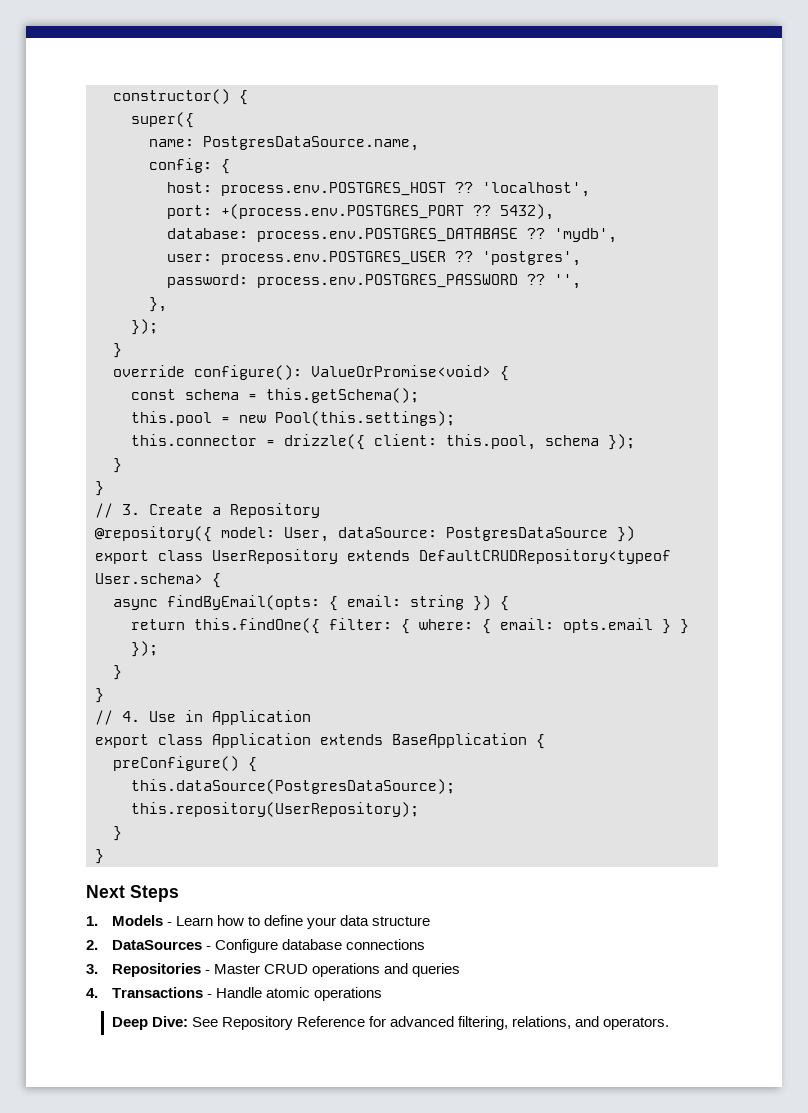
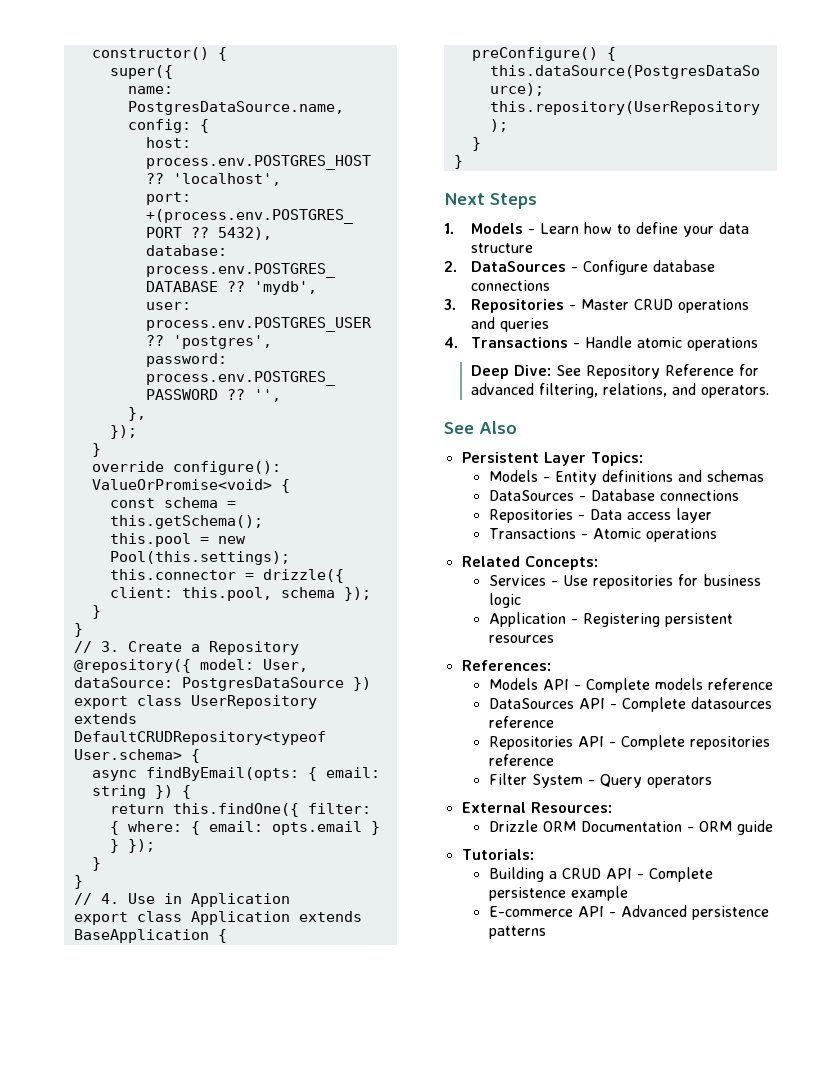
+ See Also
+ Persistent Layer Topics:
+ Models - Entity definitions and schemas
+ DataSources - Database connections
+ Repositories - Data access layer
+ Transactions - Atomic operations
+ Related Concepts:
+ Services - Use repositories for business logic
+ Application - Registering persistent resources
+ References:
+ Models API - Complete models reference
+ DataSources API - Complete datasources reference
+ Repositories API - Complete repositories reference
+ Filter System - Query operators
+ External Resources:
+ Drizzle ORM Documentation - ORM guide
+ Tutorials:
+ Building a CRUD API - Complete persistence example
+ E-commerce API - Advanced persistence patterns

